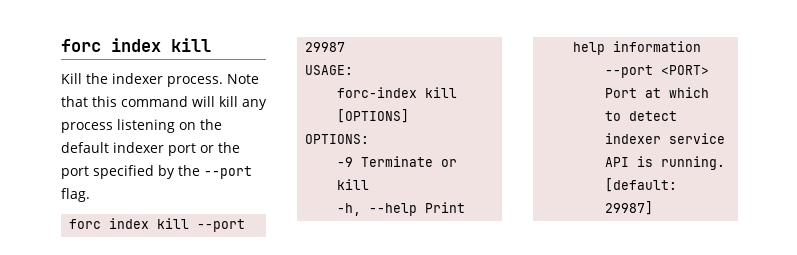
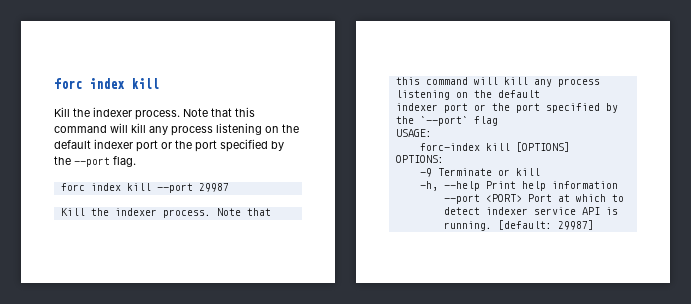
  forc index kill --port 29987
+ Kill the indexer process. Note that this command will kill any process listening on the default
+ indexer port or the port specified by the `--port` flag

